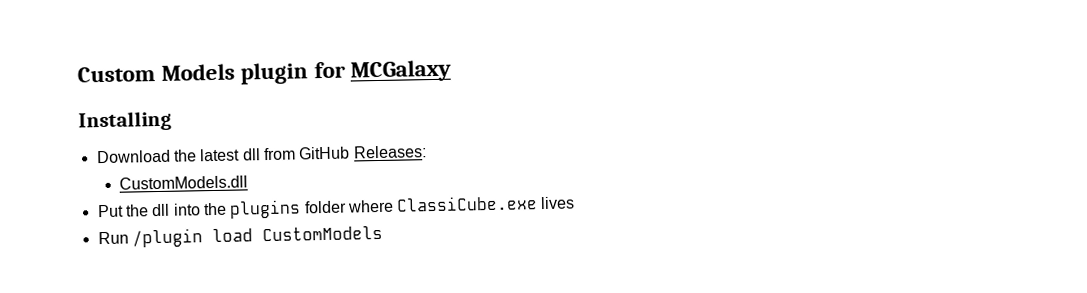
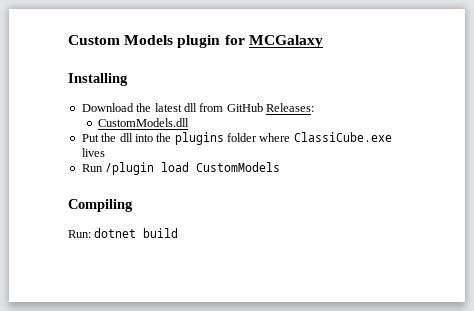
+ Compiling
+ Run: dotnet build

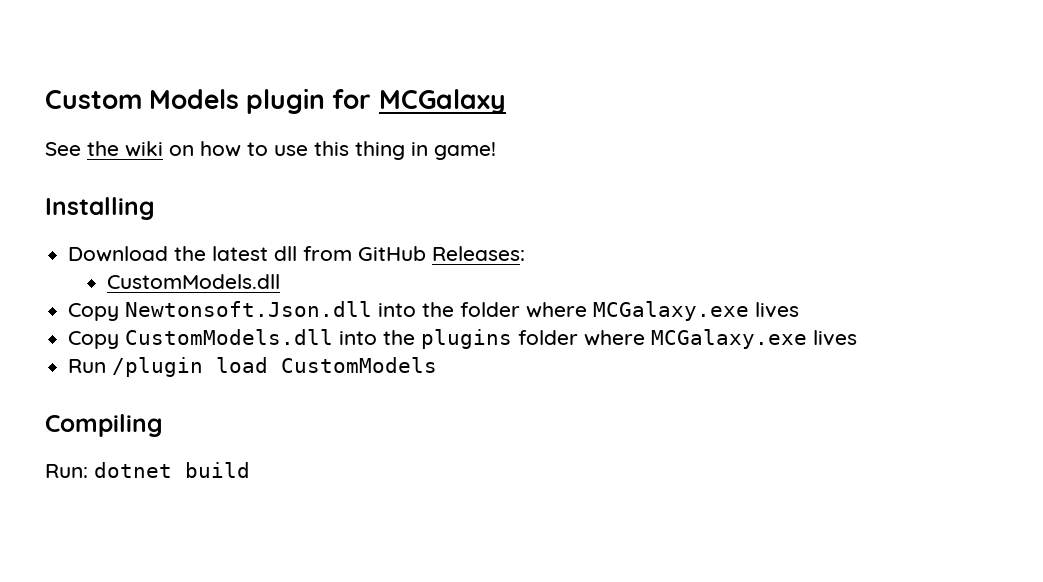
+ See the wiki on how to use this thing in game!
- Put the dll into the plugins folder where ClassiCube.exe lives
+ Copy Newtonsoft.Json.dll into the folder where MCGalaxy.exe lives
+ Copy CustomModels.dll into the plugins folder where MCGalaxy.exe lives

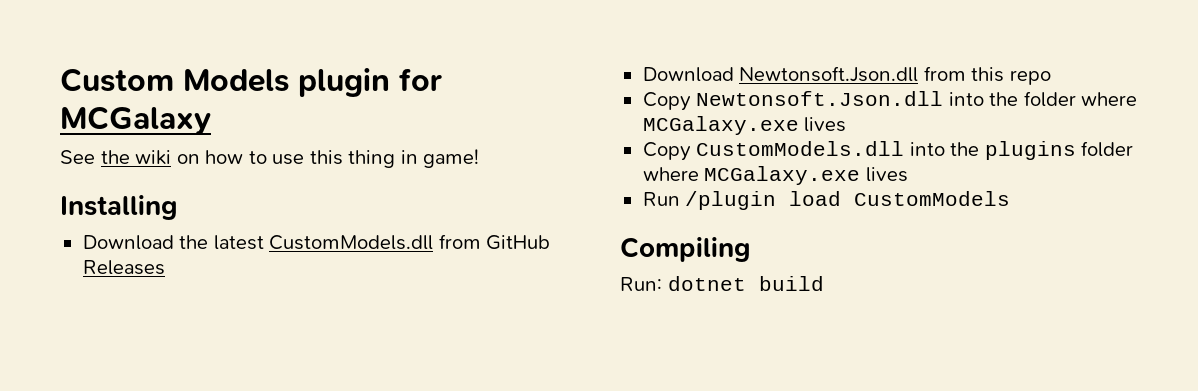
- Download the latest dll from GitHub Releases:
- CustomModels.dll
+ Download the latest CustomModels.dll from GitHub Releases
+ Download Newtonsoft.Json.dll from this repo

